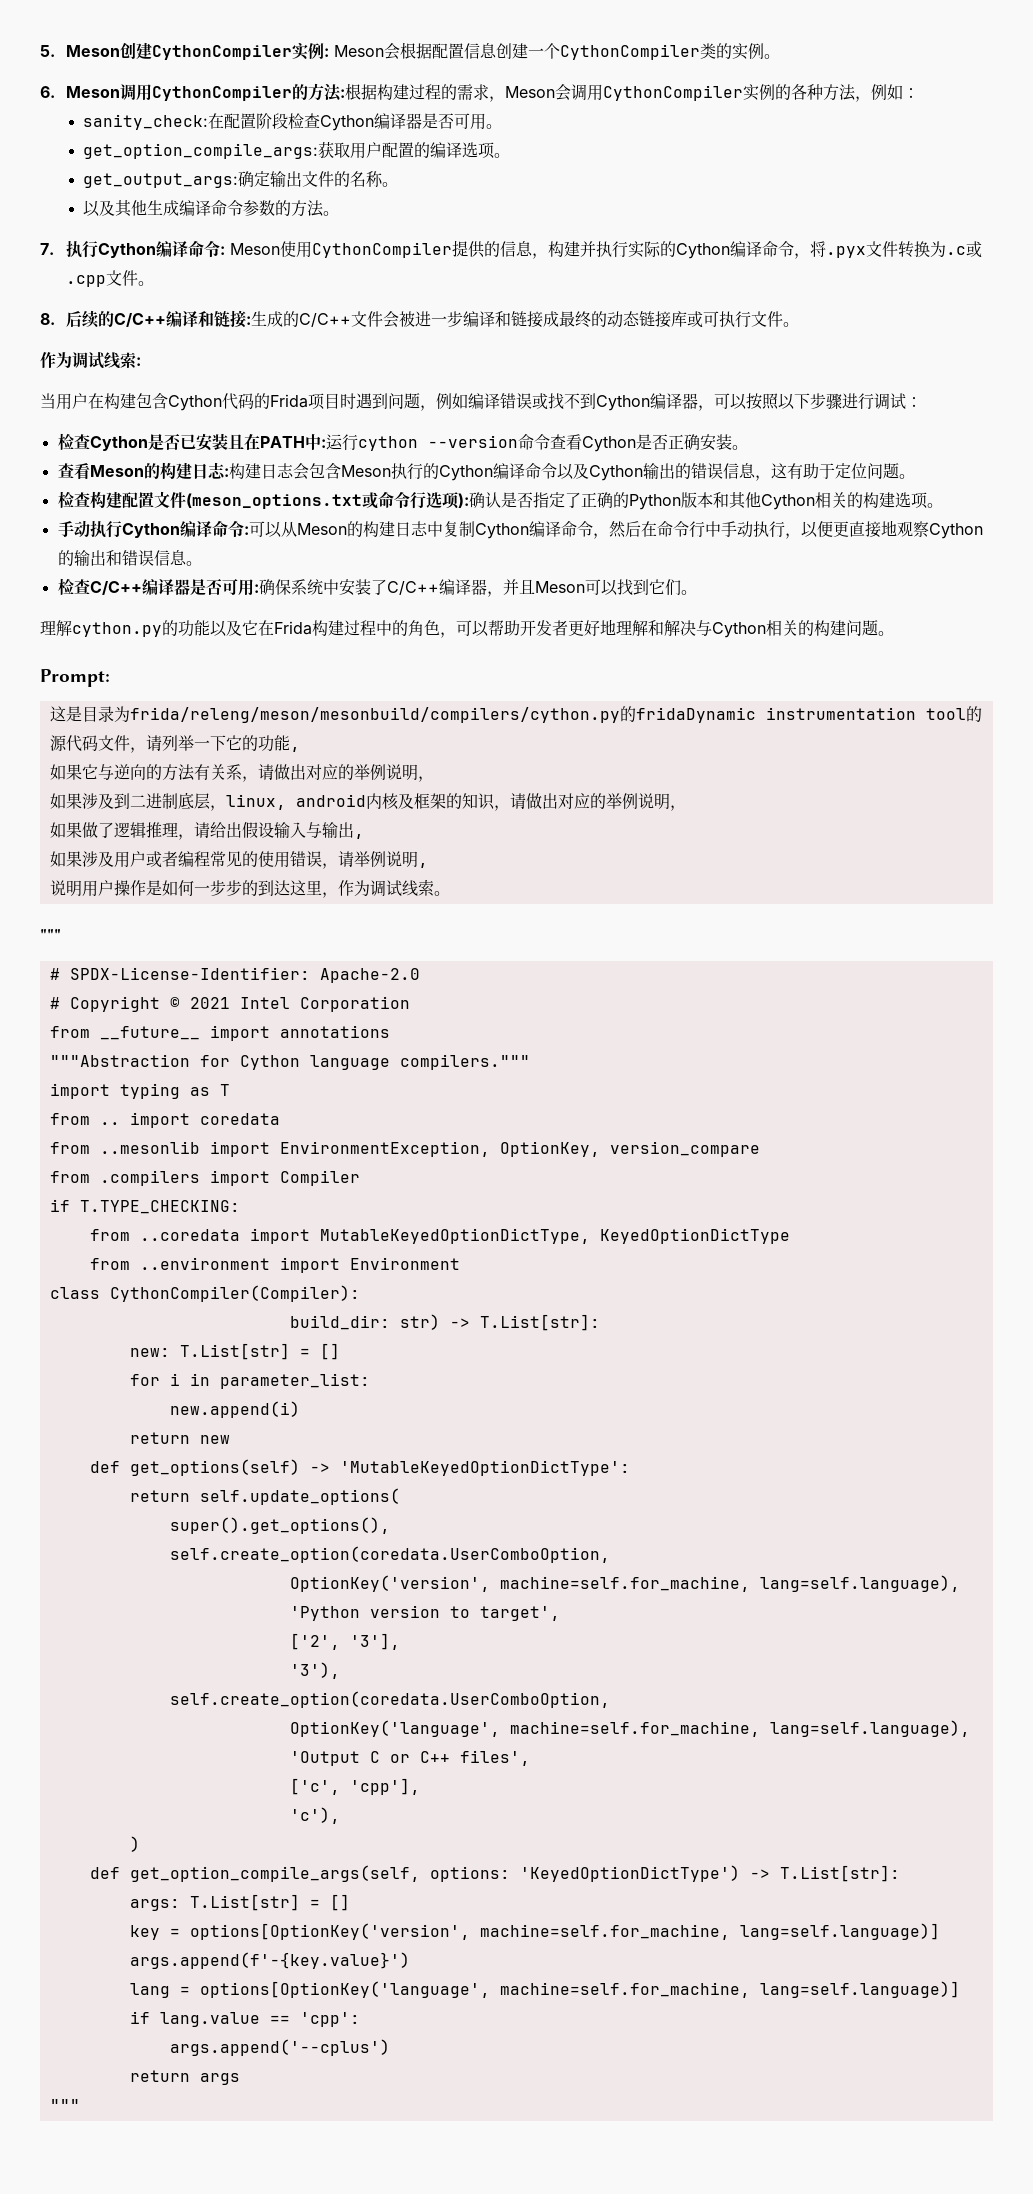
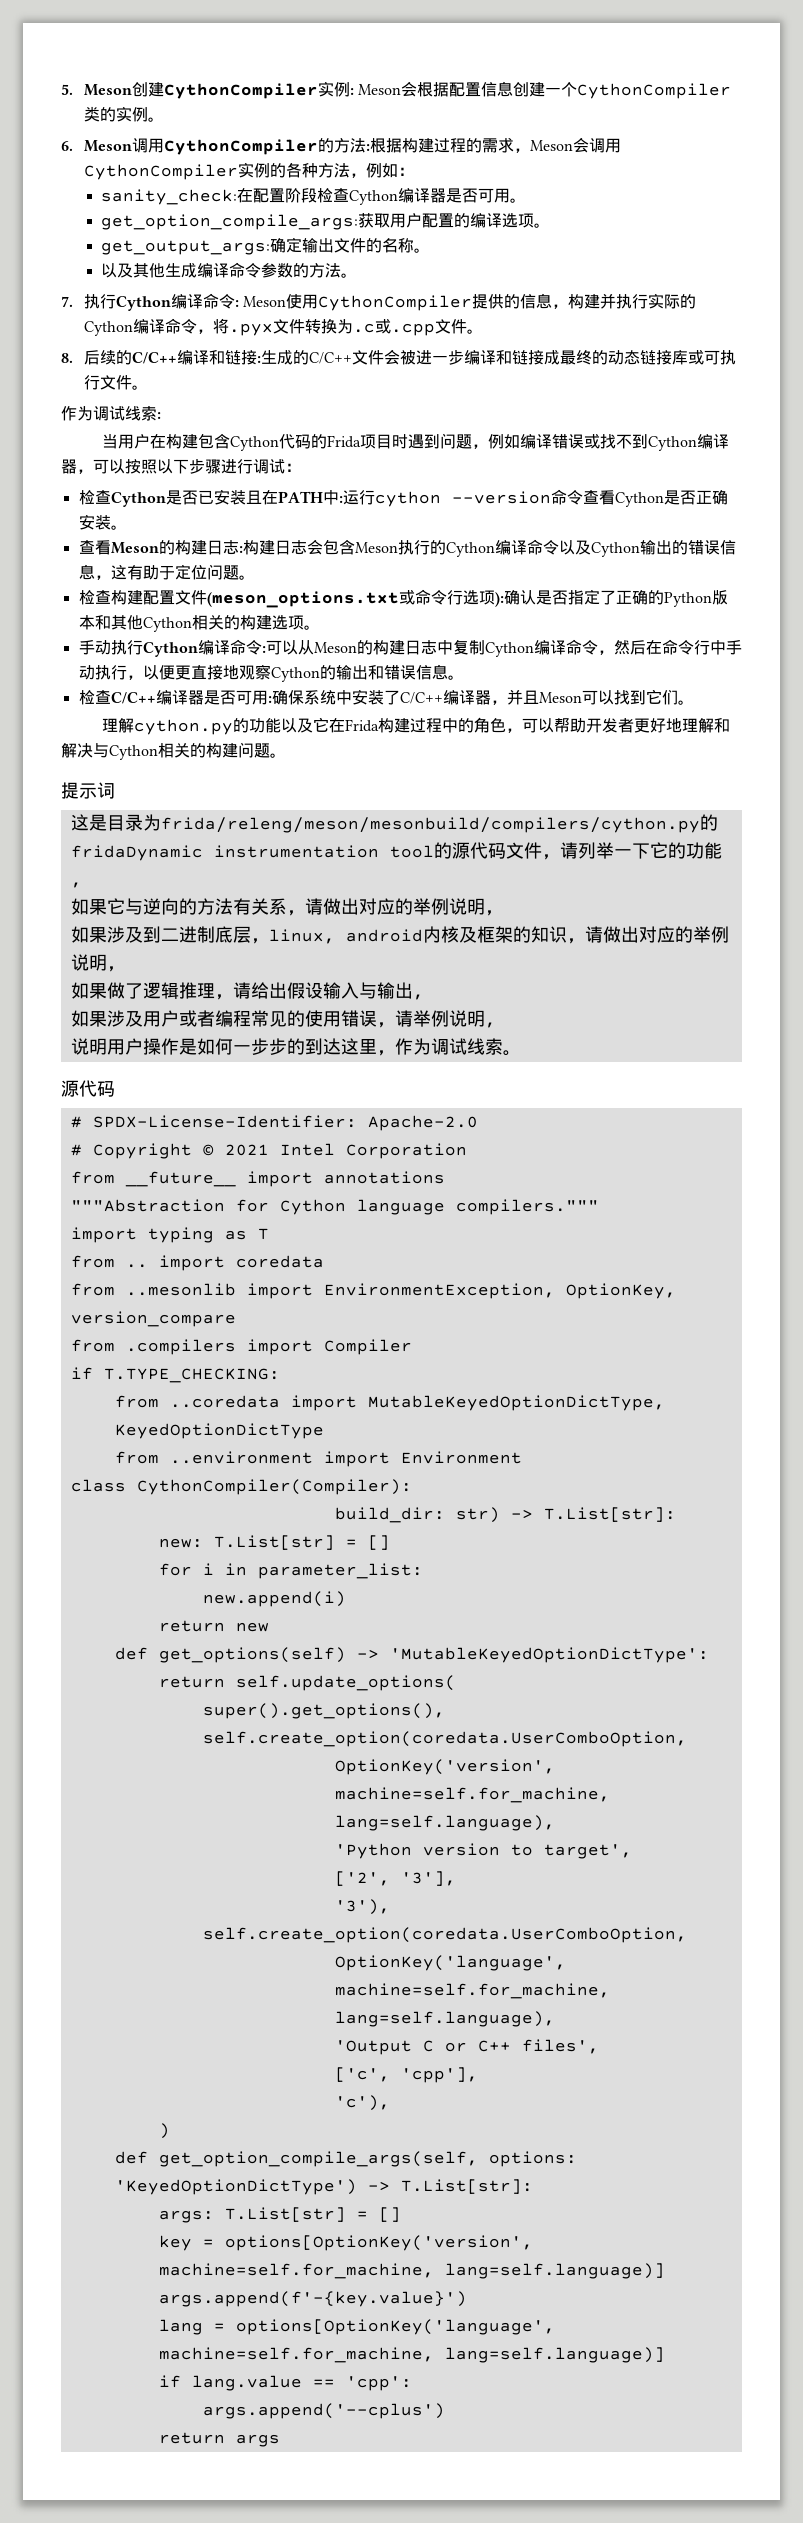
- Prompt:
+ 提示词
  说明用户操作是如何一步步的到达这里，作为调试线索。
- """
+ 源代码
  return args
- """

